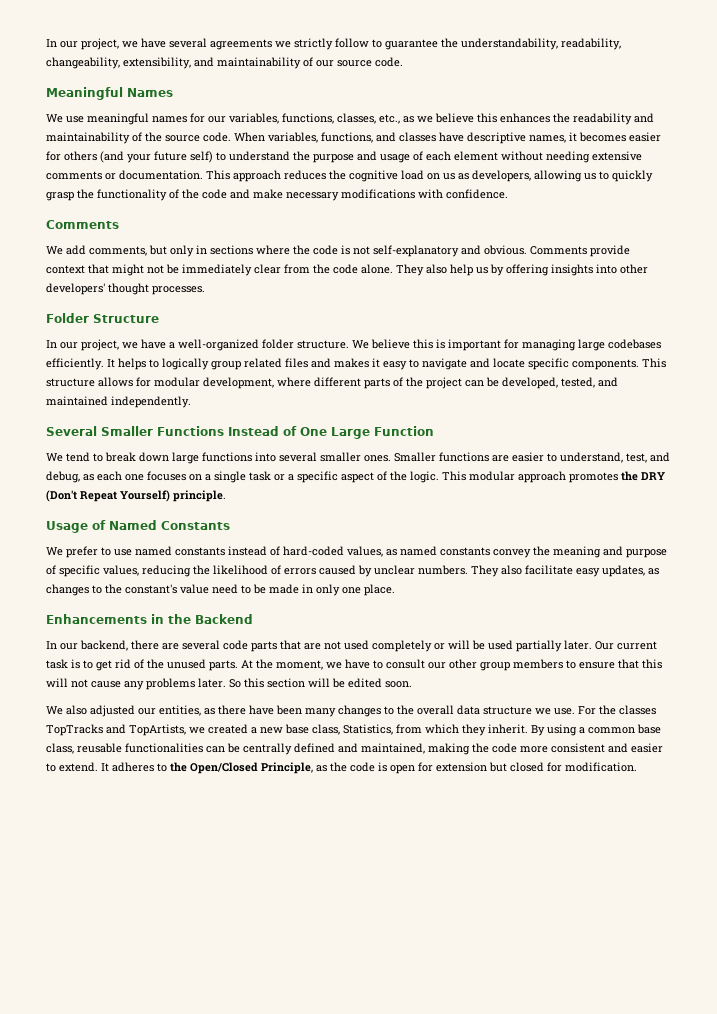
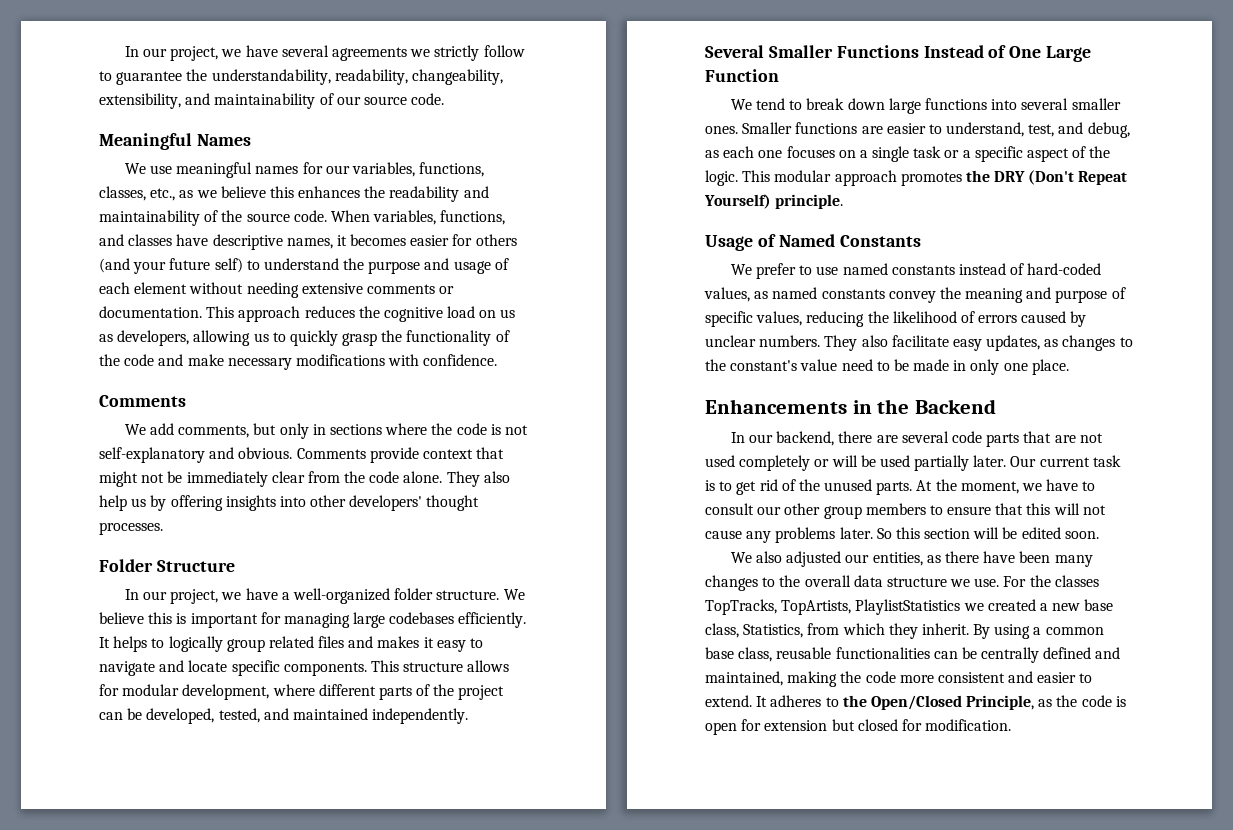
- For the classes TopTracks and TopArtists, we created a new base class, Statistics, from which they inherit.
+ For the classes TopTracks, TopArtists, PlaylistStatistics we created a new base class, Statistics, from which they inherit.

